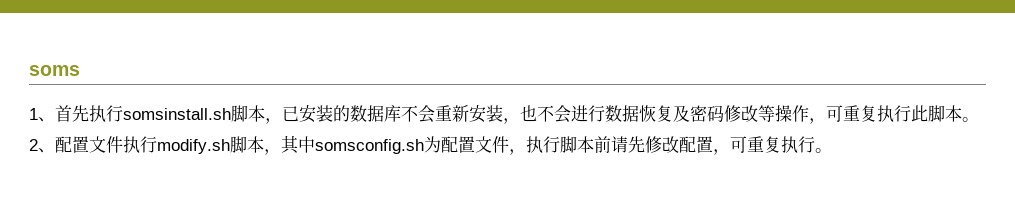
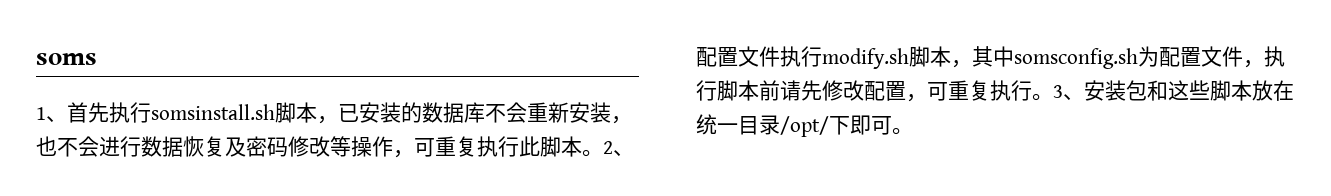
+ 3、安装包和这些脚本放在统一目录/opt/下即可。

